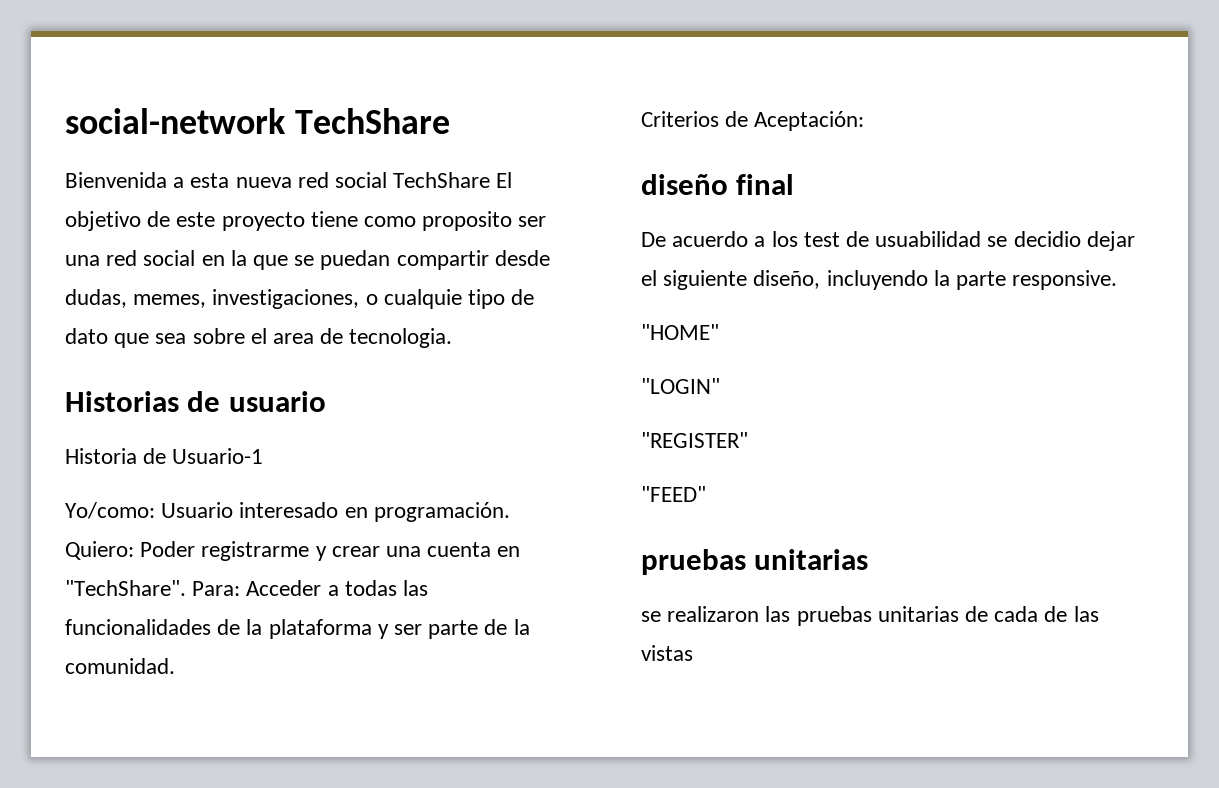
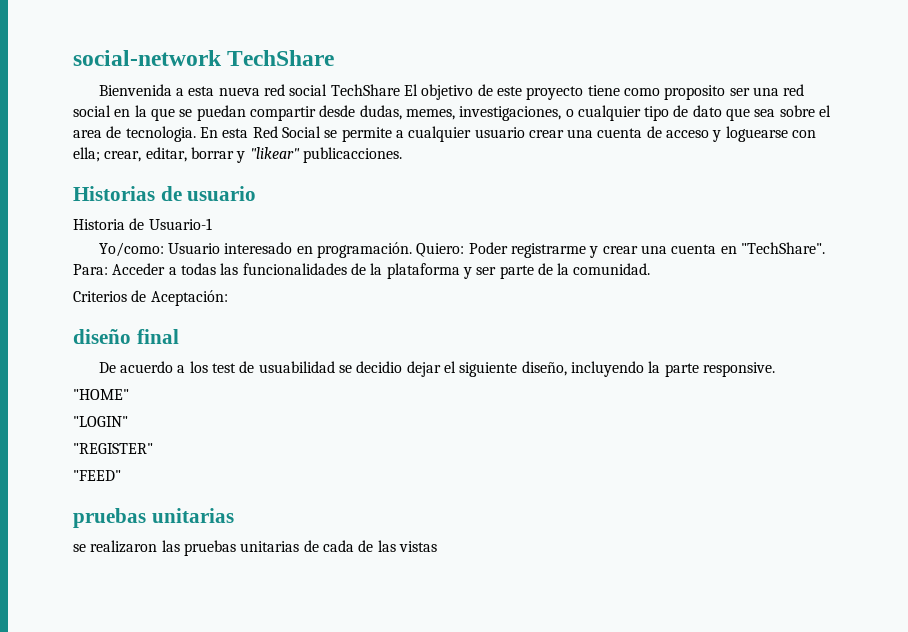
- Bienvenida a esta nueva red social TechShare El objetivo de este proyecto tiene como proposito ser una red social en la que se puedan compartir desde dudas, memes, investigaciones, o cualquie tipo de dato que sea sobre el area de tecnologia.
+ Bienvenida a esta nueva red social TechShare El objetivo de este proyecto tiene como proposito ser una red social en la que se puedan compartir desde dudas, memes, investigaciones, o cualquier tipo de dato que sea sobre el area de tecnologia. En esta Red Social se permite a cualquier usuario crear una cuenta de acceso y loguearse con ella; crear, editar, borrar y "likear" publicacciones.

